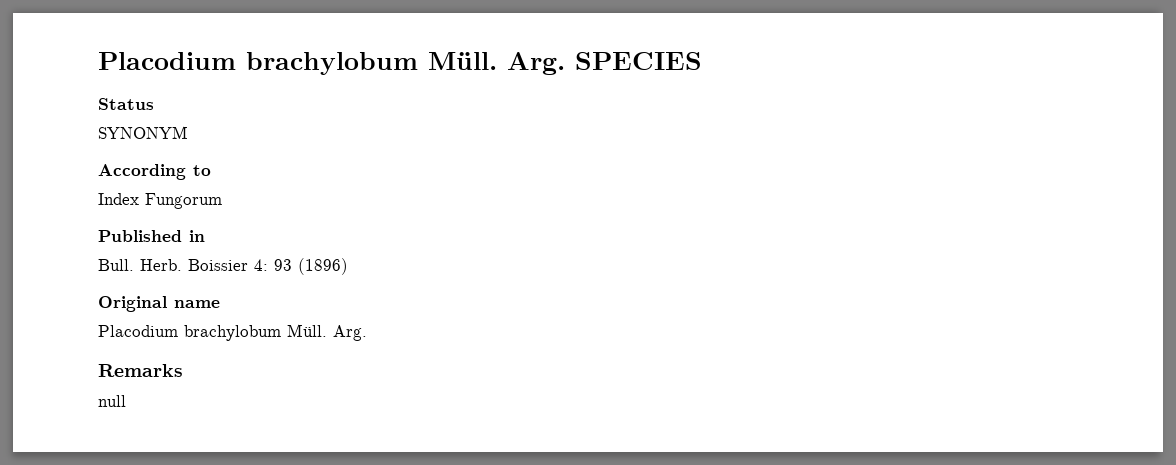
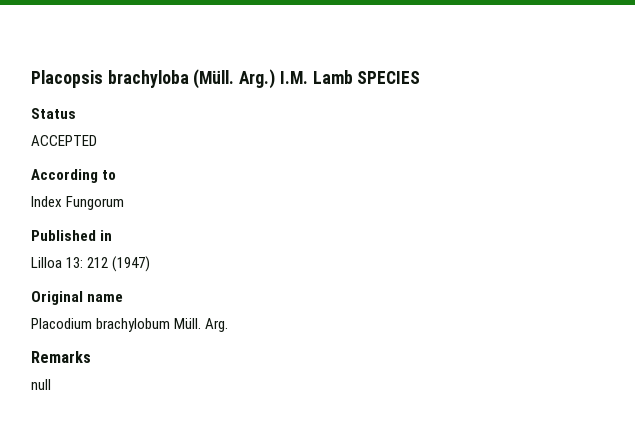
- Placodium brachylobum Müll. Arg. SPECIES
+ Placopsis brachyloba (Müll. Arg.) I.M. Lamb SPECIES
- SYNONYM
+ ACCEPTED
- Bull. Herb. Boissier 4: 93 (1896)
+ Lilloa 13: 212 (1947)

